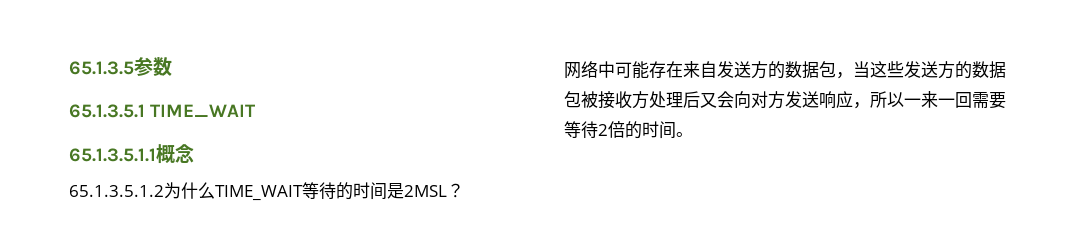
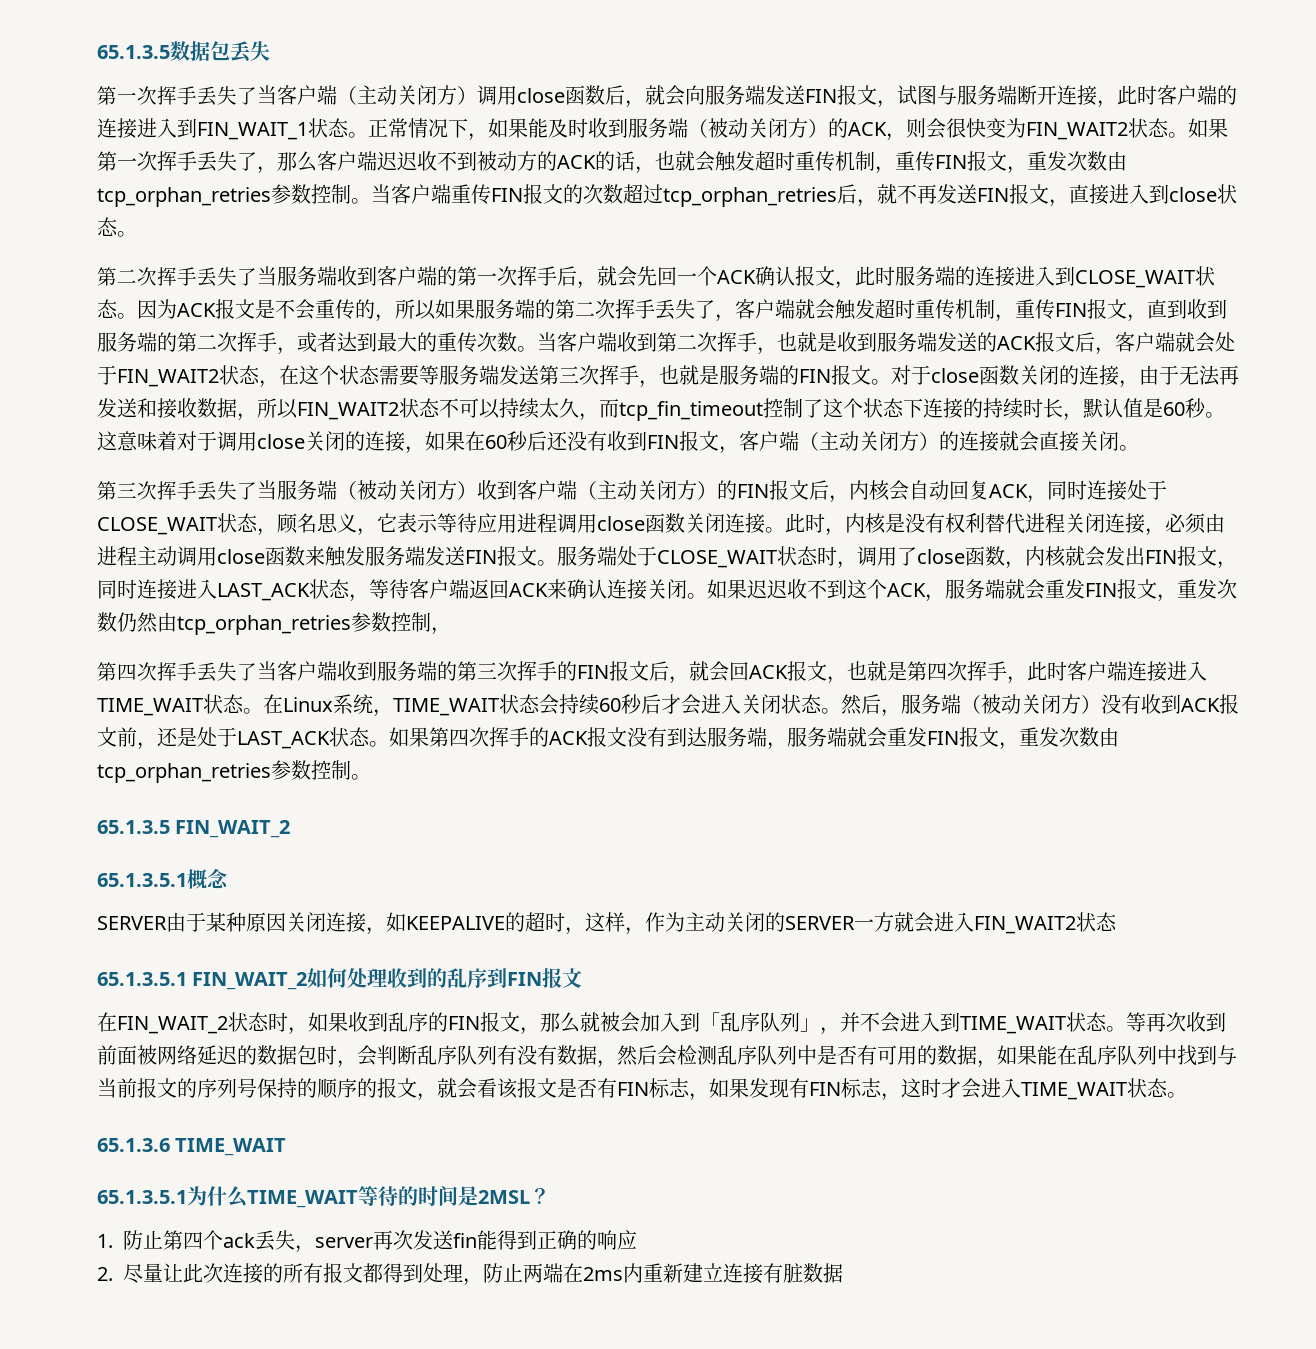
- 65.1.3.5参数
- 65.1.3.5.1 TIME_WAIT
- 65.1.3.5.1.1概念
+ 65.1.3.5数据包丢失
+ 第一次挥手丢失了当客户端（主动关闭方）调用close函数后，就会向服务端发送FIN报文，试图与服务端断开连接，此时客户端的连接进入到FIN_WAIT_1状态。正常情况下，如果能及时收到服务端（被动关闭方）的ACK，则会很快变为FIN_WAIT2状态。如果第一次挥手丢失了，那么客户端迟迟收不到被动方的ACK的话，也就会触发超时重传机制，重传FIN报文，重发次数由tcp_orphan_retries参数控制。当客户端重传FIN报文的次数超过tcp_orphan_retries后，就不再发送FIN报文，直接进入到close状态。
+ 第二次挥手丢失了当服务端收到客户端的第一次挥手后，就会先回一个ACK确认报文，此时服务端的连接进入到CLOSE_WAIT状态。因为ACK报文是不会重传的，所以如果服务端的第二次挥手丢失了，客户端就会触发超时重传机制，重传FIN报文，直到收到服务端的第二次挥手，或者达到最大的重传次数。当客户端收到第二次挥手，也就是收到服务端发送的ACK报文后，客户端就会处于FIN_WAIT2状态，在这个状态需要等服务端发送第三次挥手，也就是服务端的FIN报文。对于close函数关闭的连接，由于无法再发送和接收数据，所以FIN_WAIT2状态不可以持续太久，而tcp_fin_timeout控制了这个状态下连接的持续时长，默认值是60秒。这意味着对于调用close关闭的连接，如果在60秒后还没有收到FIN报文，客户端（主动关闭方）的连接就会直接关闭。
+ 第三次挥手丢失了当服务端（被动关闭方）收到客户端（主动关闭方）的FIN报文后，内核会自动回复ACK，同时连接处于CLOSE_WAIT状态，顾名思义，它表示等待应用进程调用close函数关闭连接。此时，内核是没有权利替代进程关闭连接，必须由进程主动调用close函数来触发服务端发送FIN报文。服务端处于CLOSE_WAIT状态时，调用了close函数，内核就会发出FIN报文，同时连接进入LAST_ACK状态，等待客户端返回ACK来确认连接关闭。如果迟迟收不到这个ACK，服务端就会重发FIN报文，重发次数仍然由tcp_orphan_retries参数控制，
+ 第四次挥手丢失了当客户端收到服务端的第三次挥手的FIN报文后，就会回ACK报文，也就是第四次挥手，此时客户端连接进入TIME_WAIT状态。在Linux系统，TIME_WAIT状态会持续60秒后才会进入关闭状态。然后，服务端（被动关闭方）没有收到ACK报文前，还是处于LAST_ACK状态。如果第四次挥手的ACK报文没有到达服务端，服务端就会重发FIN报文，重发次数由tcp_orphan_retries参数控制。
+ 65.1.3.5 FIN_WAIT_2
+ 65.1.3.5.1概念
- 65.1.3.5.1.2为什么TIME_WAIT等待的时间是2MSL？
+ SERVER由于某种原因关闭连接，如KEEPALIVE的超时，这样，作为主动关闭的SERVER一方就会进入FIN_WAIT2状态
+ 65.1.3.5.1 FIN_WAIT_2如何处理收到的乱序到FIN报文
+ 在FIN_WAIT_2状态时，如果收到乱序的FIN报文，那么就被会加入到「乱序队列」，并不会进入到TIME_WAIT状态。等再次收到前面被网络延迟的数据包时，会判断乱序队列有没有数据，然后会检测乱序队列中是否有可用的数据，如果能在乱序队列中找到与当前报文的序列号保持的顺序的报文，就会看该报文是否有FIN标志，如果发现有FIN标志，这时才会进入TIME_WAIT状态。
+ 65.1.3.6 TIME_WAIT
+ 65.1.3.5.1为什么TIME_WAIT等待的时间是2MSL？
- ⽹络中可能存在来⾃发送⽅的数据包，当这些发送⽅的数据包被接收⽅处理后⼜会向对⽅发送响应，所以⼀来⼀回需要等待2倍的时间。
+ 1.防止第四个ack丢失，server再次发送fin能得到正确的响应
+ 2.尽量让此次连接的所有报文都得到处理，防止两端在2ms内重新建立连接有脏数据

